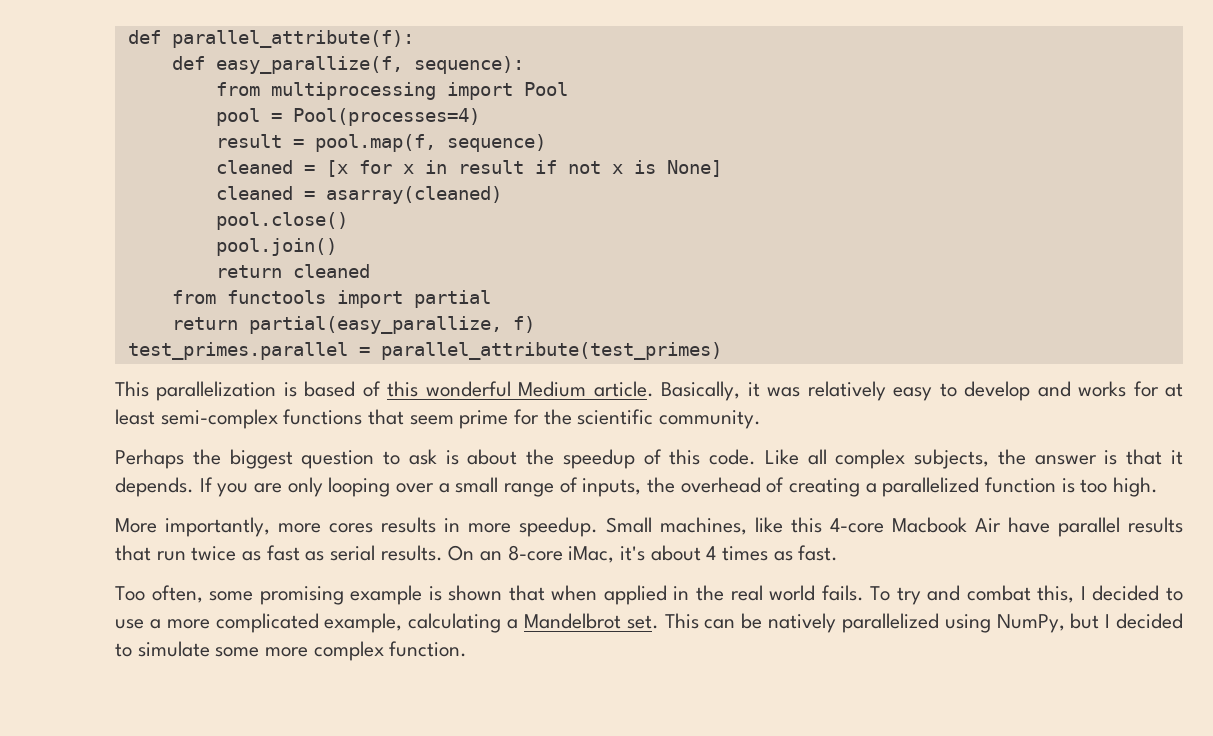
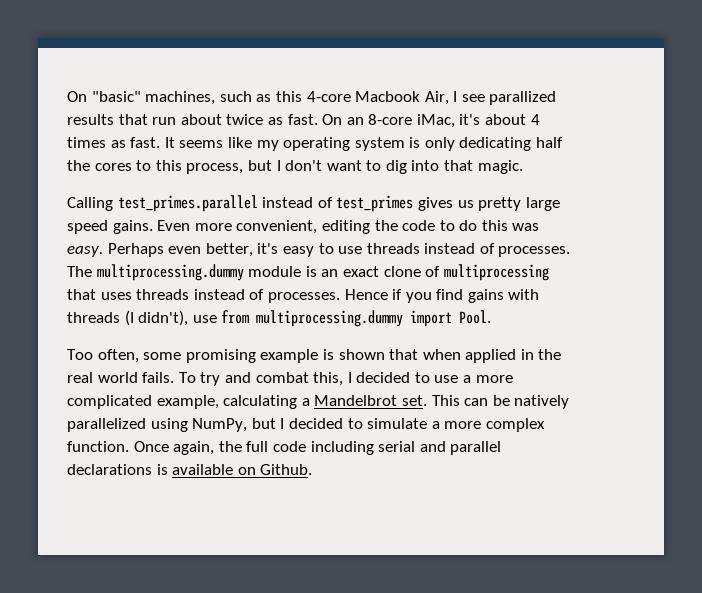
- def parallel_attribute(f):
- def easy_parallize(f, sequence):
- from multiprocessing import Pool
- pool = Pool(processes=4)
- result = pool.map(f, sequence)
- cleaned = [x for x in result if not x is None]
- cleaned = asarray(cleaned)
- pool.close()
- pool.join()
- return cleaned
- from functools import partial
- return partial(easy_parallize, f)
- test_primes.parallel = parallel_attribute(test_primes)
- This parallelization is based of this wonderful Medium article. Basically, it was relatively easy to develop and works for at least semi-complex functions that seem prime for the scientific community.
- Perhaps the biggest question to ask is about the speedup of this code. Like all complex subjects, the answer is that it depends. If you are only looping over a small range of inputs, the overhead of creating a parallelized function is too high.
- More importantly, more cores results in more speedup. Small machines, like this 4-core Macbook Air have parallel results that run twice as fast as serial results.
+ On "basic" machines, such as this 4-core Macbook Air, I see parallized results that run about twice as fast.
+ It seems like my operating system is only dedicating half the cores to this process, but I don't want to dig into that magic.
+ Calling test_primes.parallel instead of test_primes gives us pretty large speed gains. Even more convenient, editing the code to do this was easy. Perhaps even better, it's easy to use threads instead of processes. The multiprocessing.dummy module is an exact clone of multiprocessing that uses threads instead of processes. Hence if you find gains with threads (I didn't), use from multiprocessing.dummy import Pool.
- This can be natively parallelized using NumPy, but I decided to simulate some more complex function.
+ This can be natively parallelized using NumPy, but I decided to simulate a more complex function.
+ Once again, the full code including serial and parallel declarations is available on Github.

